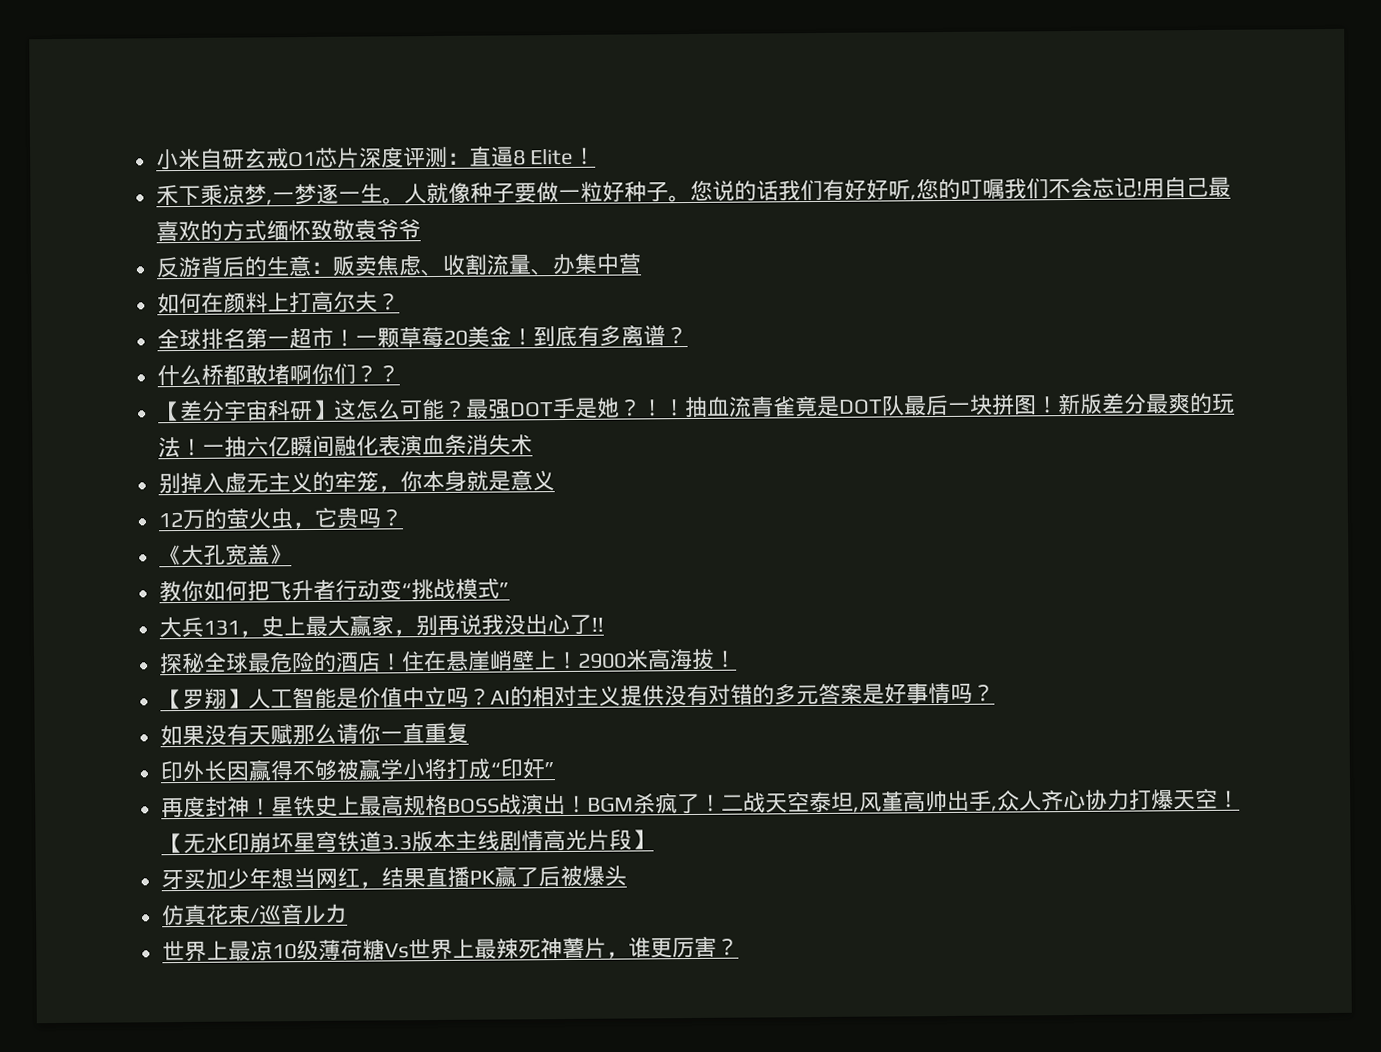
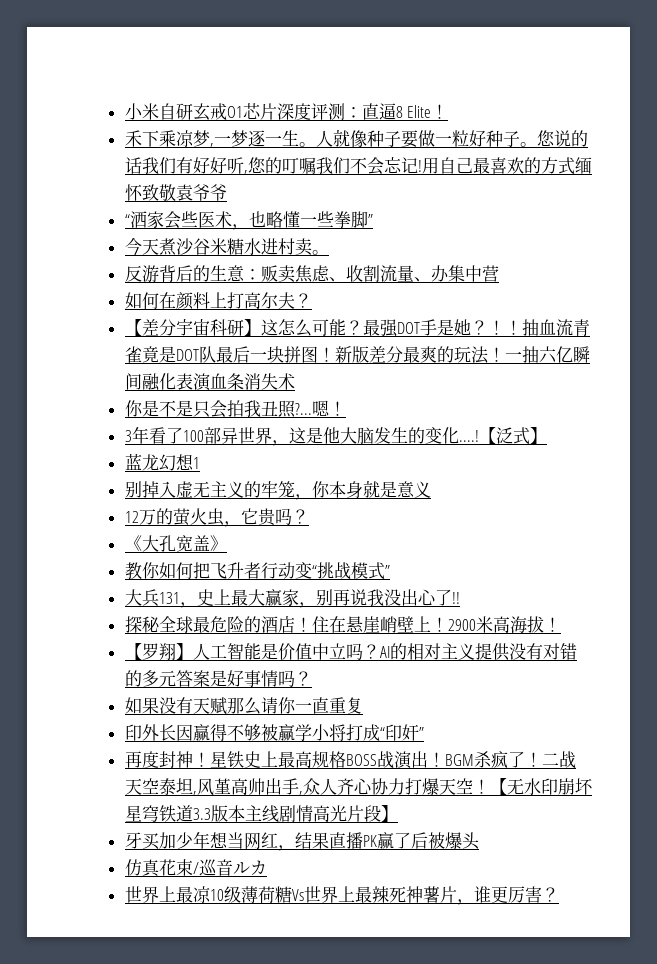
+ “洒家会些医术，也略懂一些拳脚”
+ 今天煮沙谷米糖水进村卖。
- 全球排名第一超市！一颗草莓20美金！到底有多离谱？
- 什么桥都敢堵啊你们？？
+ 你是不是只会拍我丑照?...嗯！
+ 3年看了100部异世界，这是他大脑发生的变化....!【泛式】
+ 蓝龙幻想1

